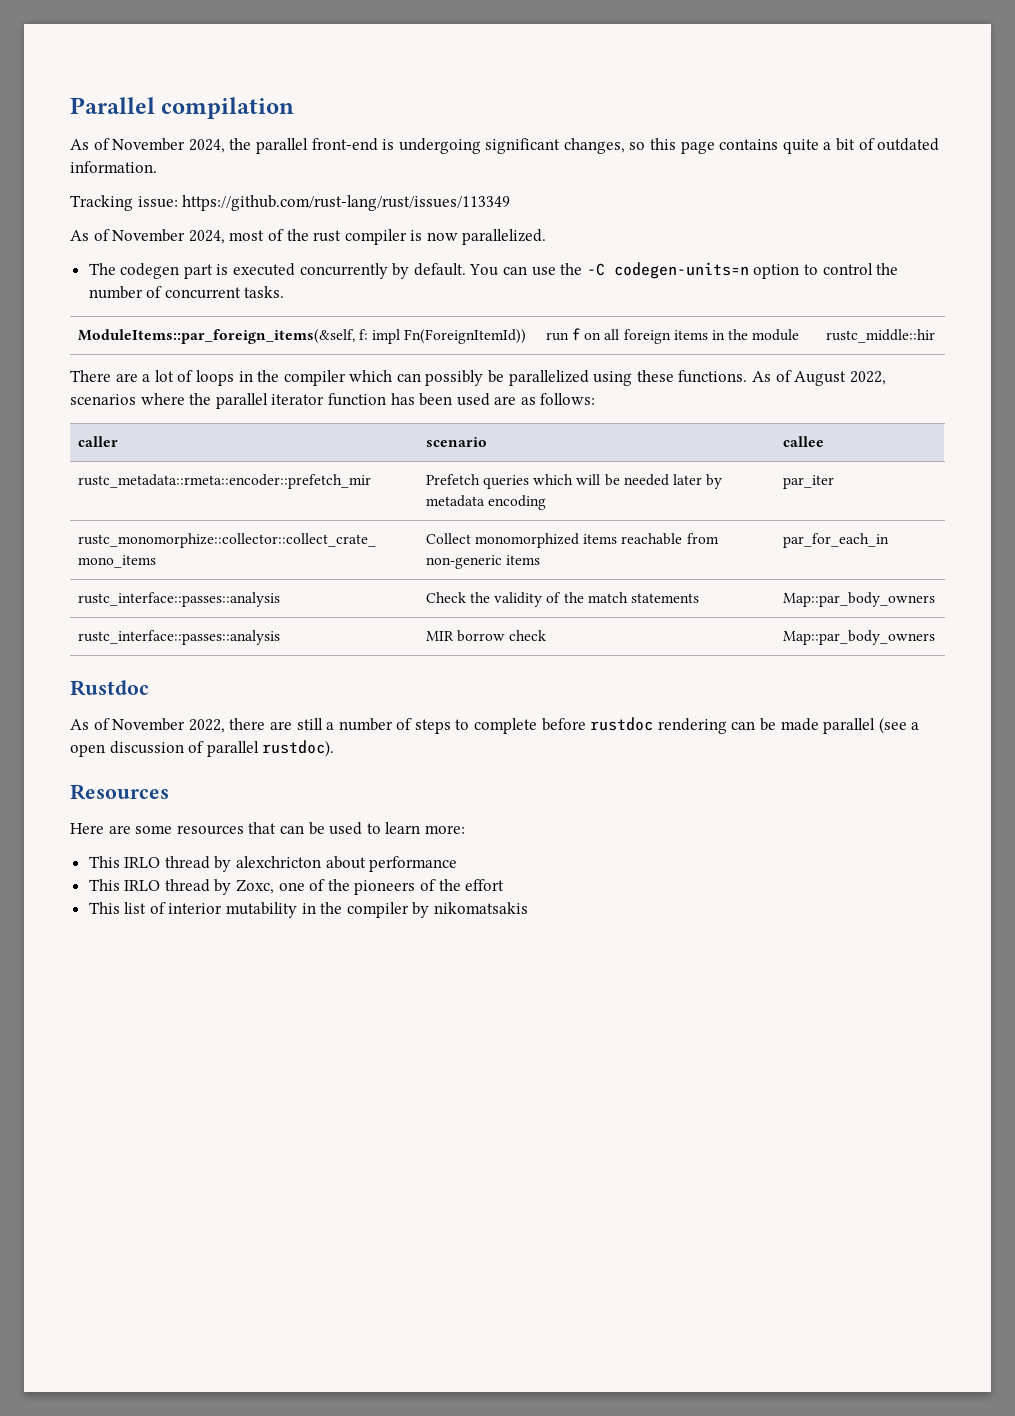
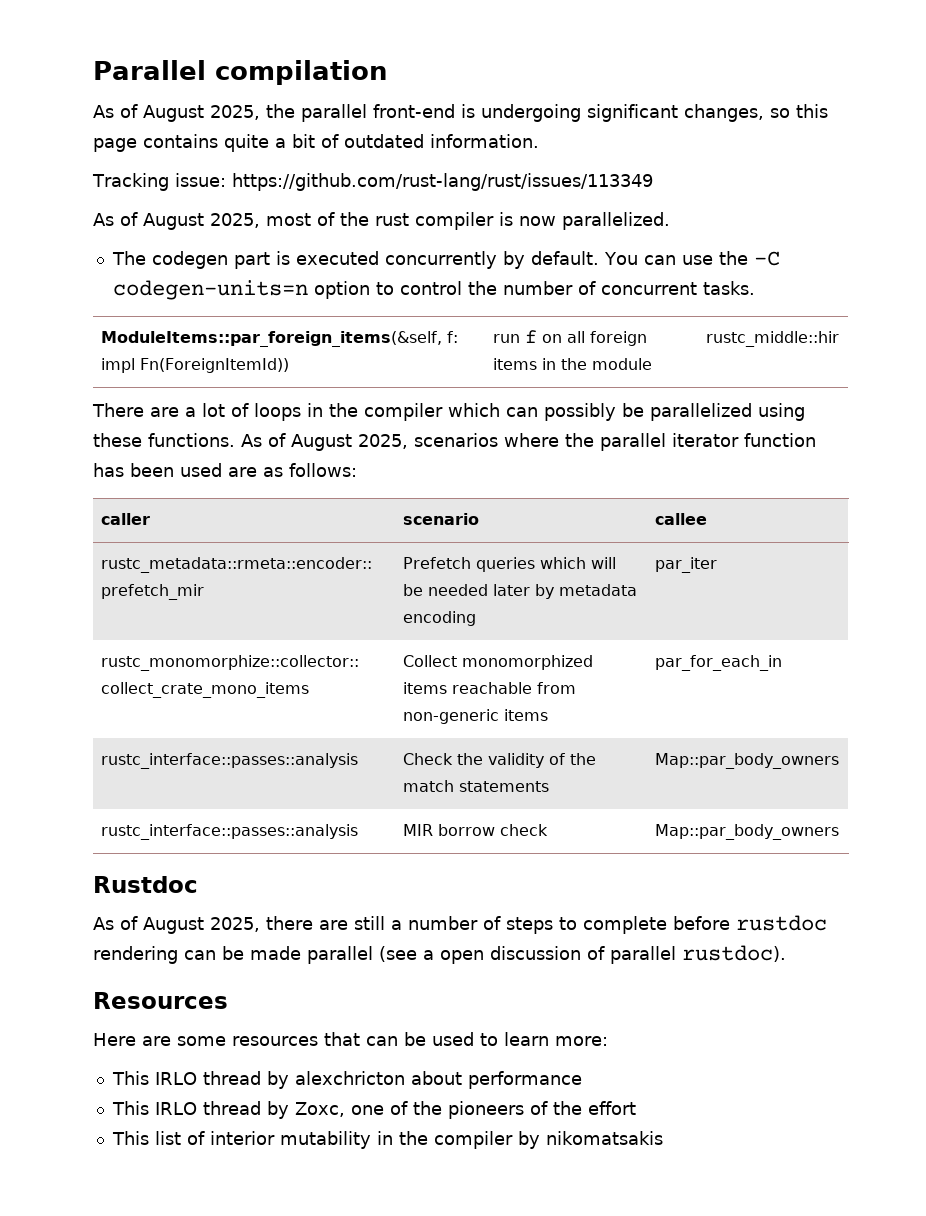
- As of November 2024, the parallel front-end is undergoing significant changes, so this page contains quite a bit of outdated information.
+ As of August 2025, the parallel front-end is undergoing significant changes, so this page contains quite a bit of outdated information.
- As of November 2024, most of the rust compiler is now parallelized.
+ As of August 2025, most of the rust compiler is now parallelized.
- As of August 2022, scenarios where the parallel iterator function has been used are as follows:
+ As of August 2025, scenarios where the parallel iterator function has been used are as follows:
- As of November 2022, there are still a number of steps to complete before rustdoc rendering can be made parallel (see a open discussion of parallel rustdoc).
+ As of August 2025, there are still a number of steps to complete before rustdoc rendering can be made parallel (see a open discussion of parallel rustdoc).

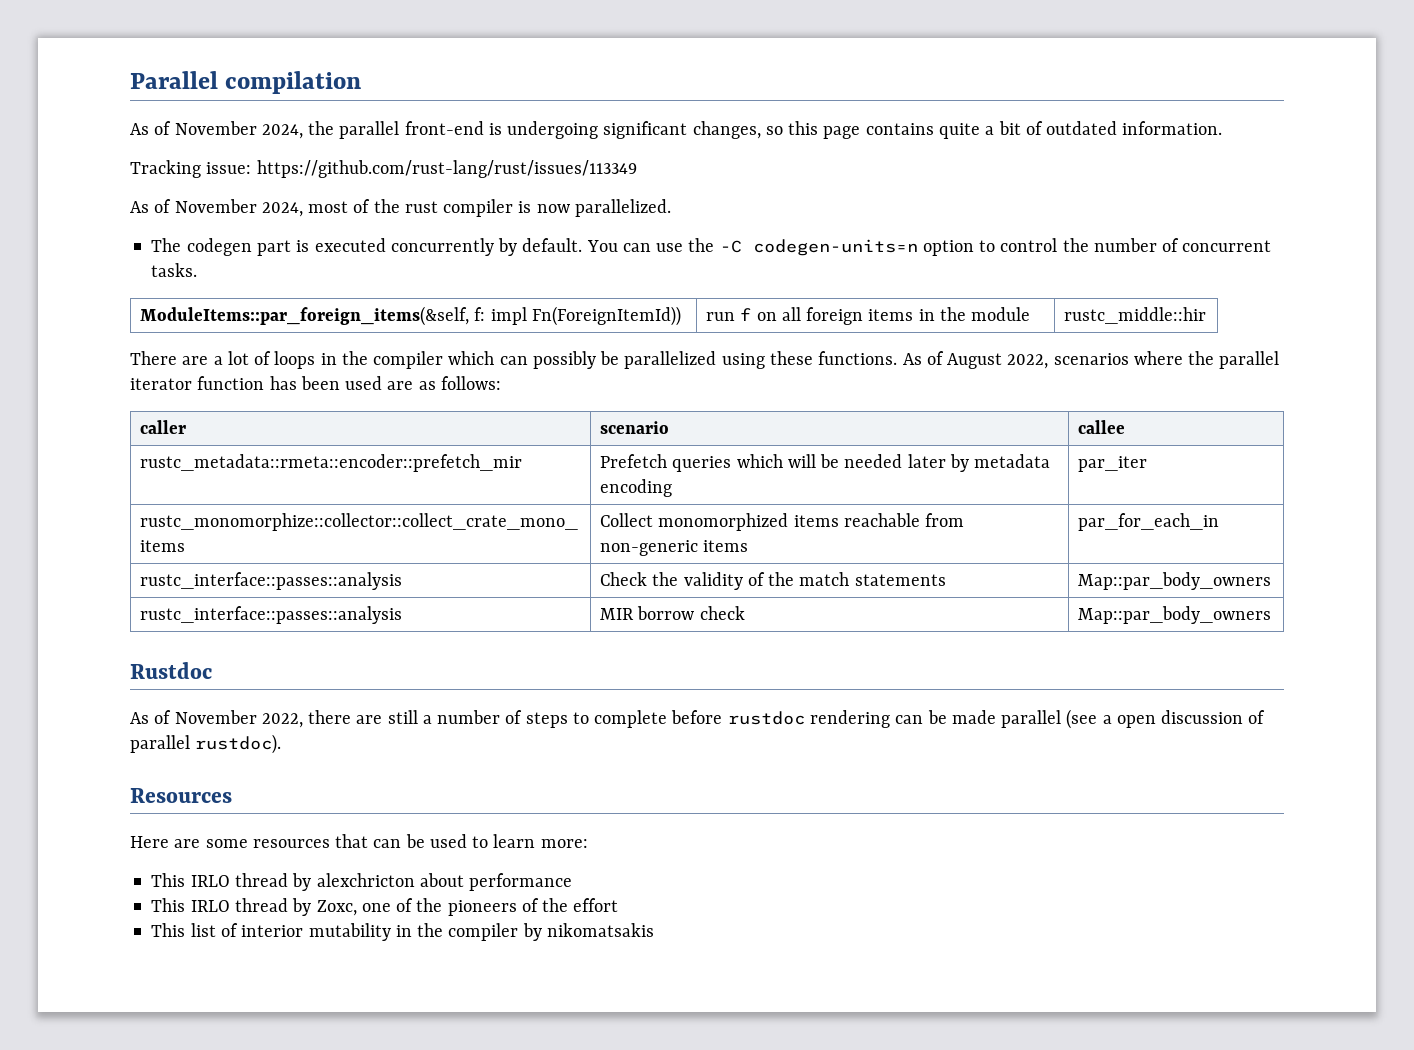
- As of August 2025, the parallel front-end is undergoing significant changes, so this page contains quite a bit of outdated information.
+ As of November 2024, the parallel front-end is undergoing significant changes, so this page contains quite a bit of outdated information.
- As of August 2025, most of the rust compiler is now parallelized.
+ As of November 2024, most of the rust compiler is now parallelized.
- As of August 2025, scenarios where the parallel iterator function has been used are as follows:
+ As of August 2022, scenarios where the parallel iterator function has been used are as follows:
- As of August 2025, there are still a number of steps to complete before rustdoc rendering can be made parallel (see a open discussion of parallel rustdoc).
+ As of November 2022, there are still a number of steps to complete before rustdoc rendering can be made parallel (see a open discussion of parallel rustdoc).

